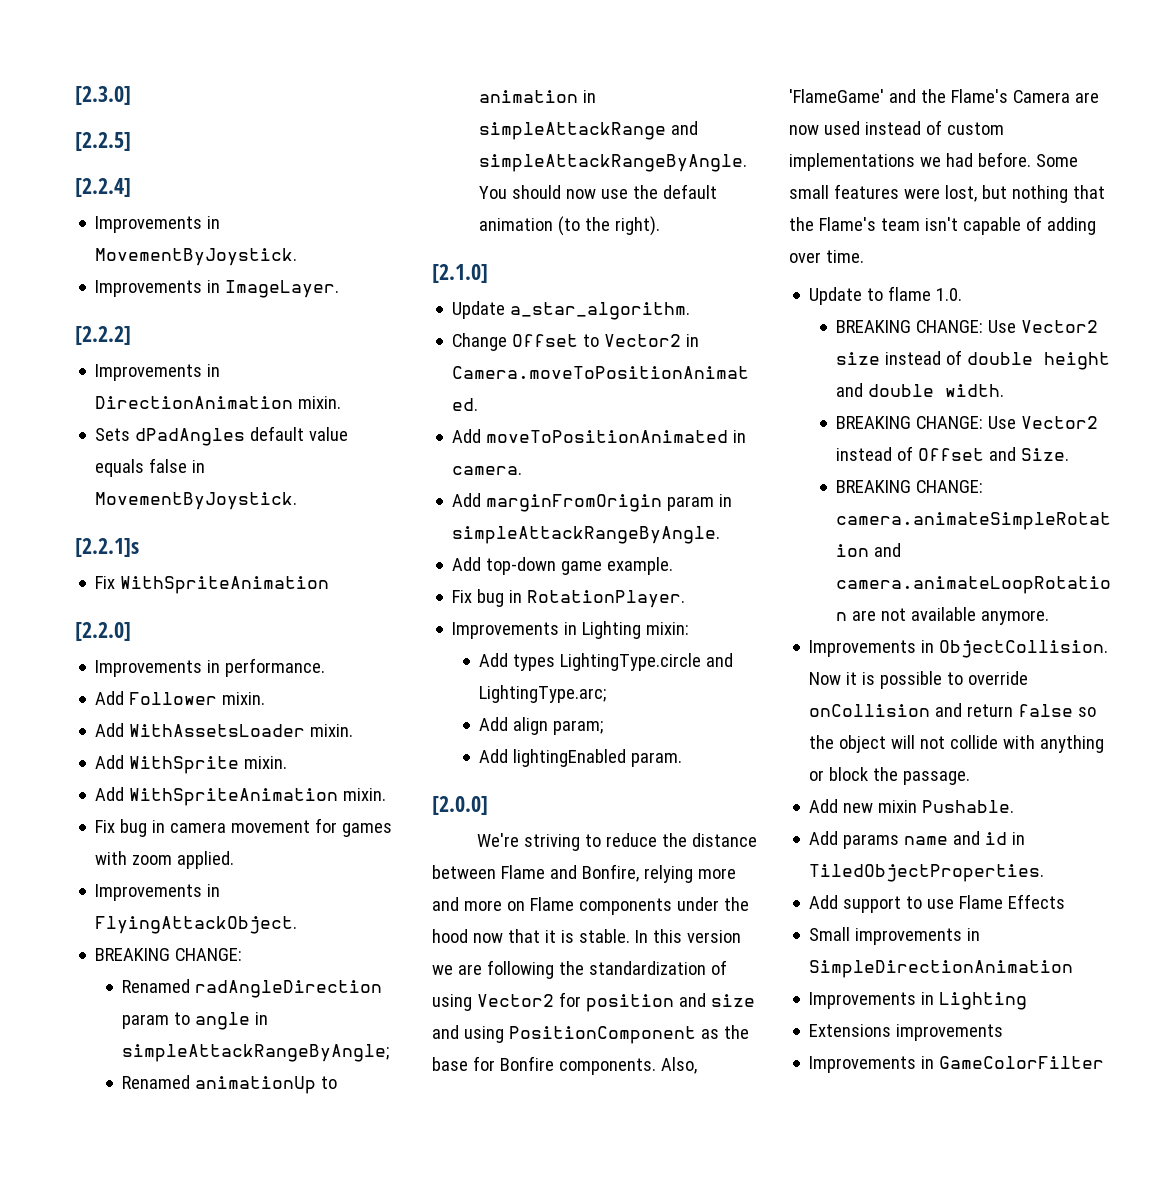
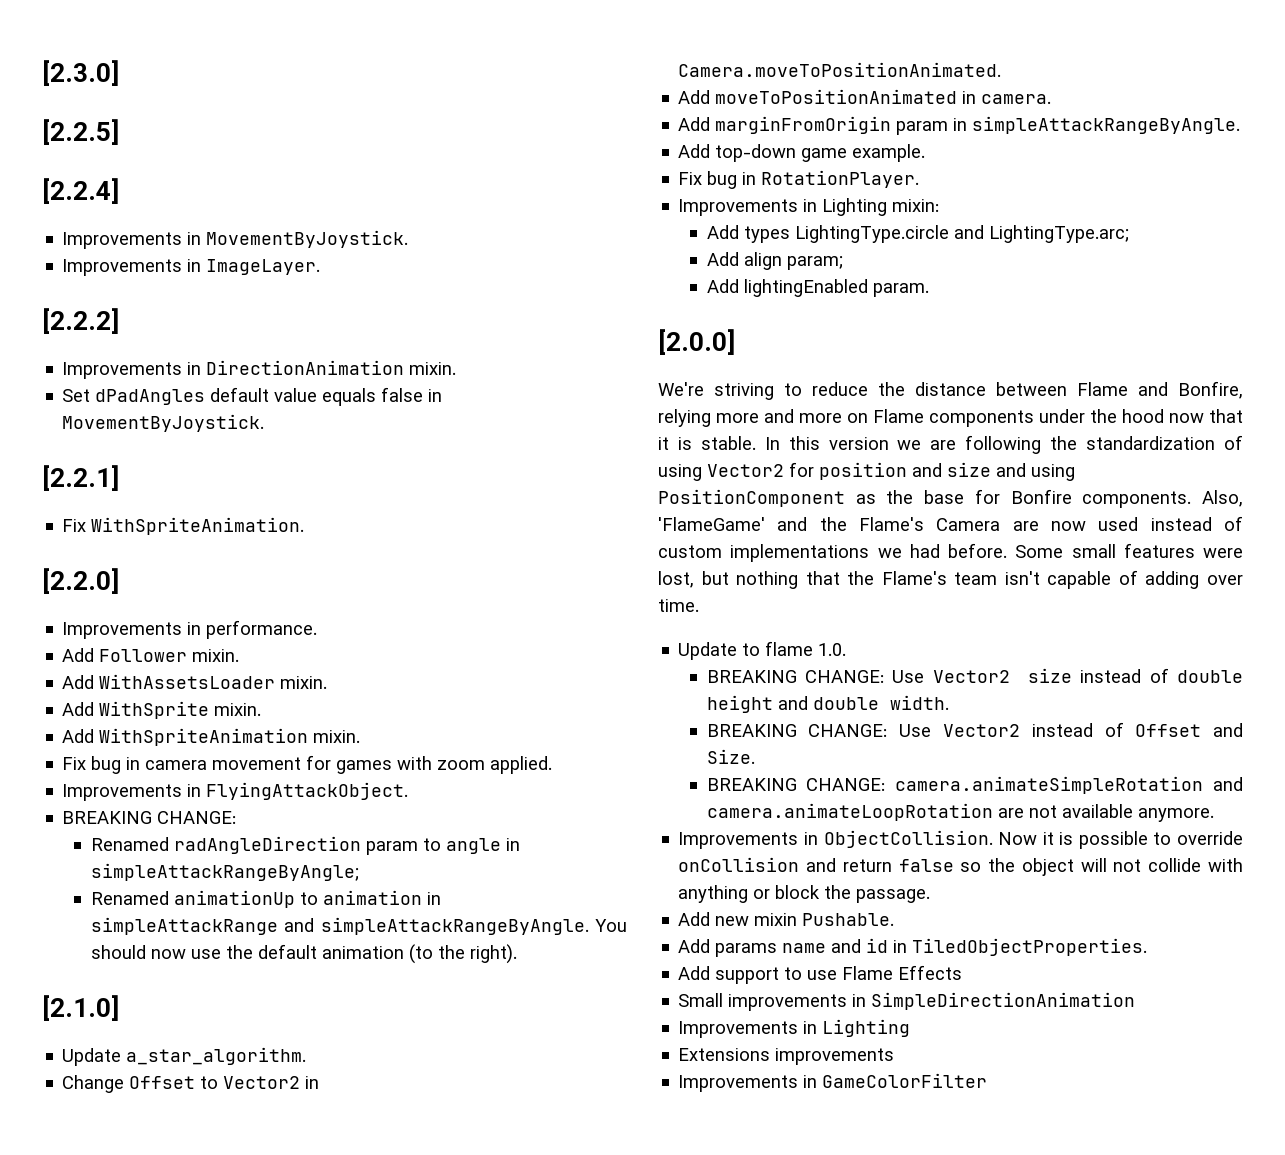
- Sets dPadAngles default value equals false in MovementByJoystick.
+ Set dPadAngles default value equals false in MovementByJoystick.
- [2.2.1]s
- Fix WithSpriteAnimation
+ [2.2.1]
+ Fix WithSpriteAnimation.

